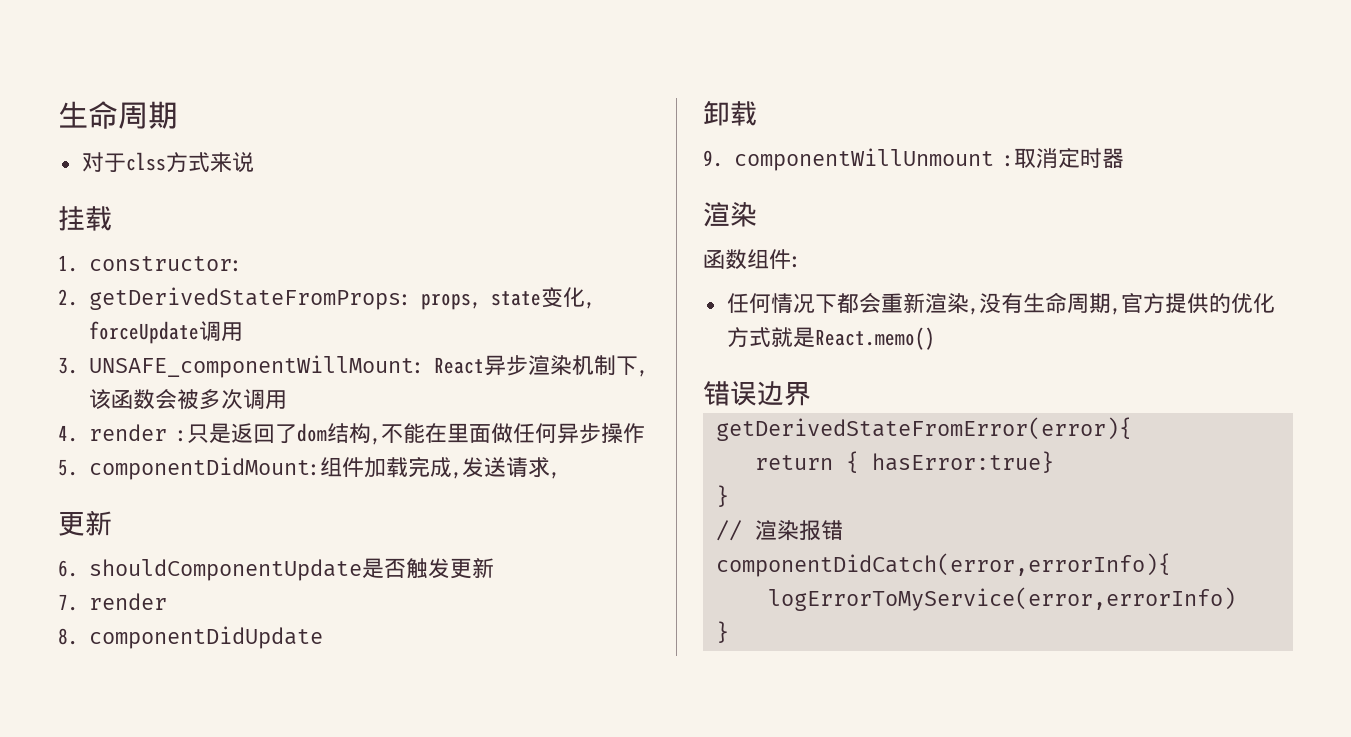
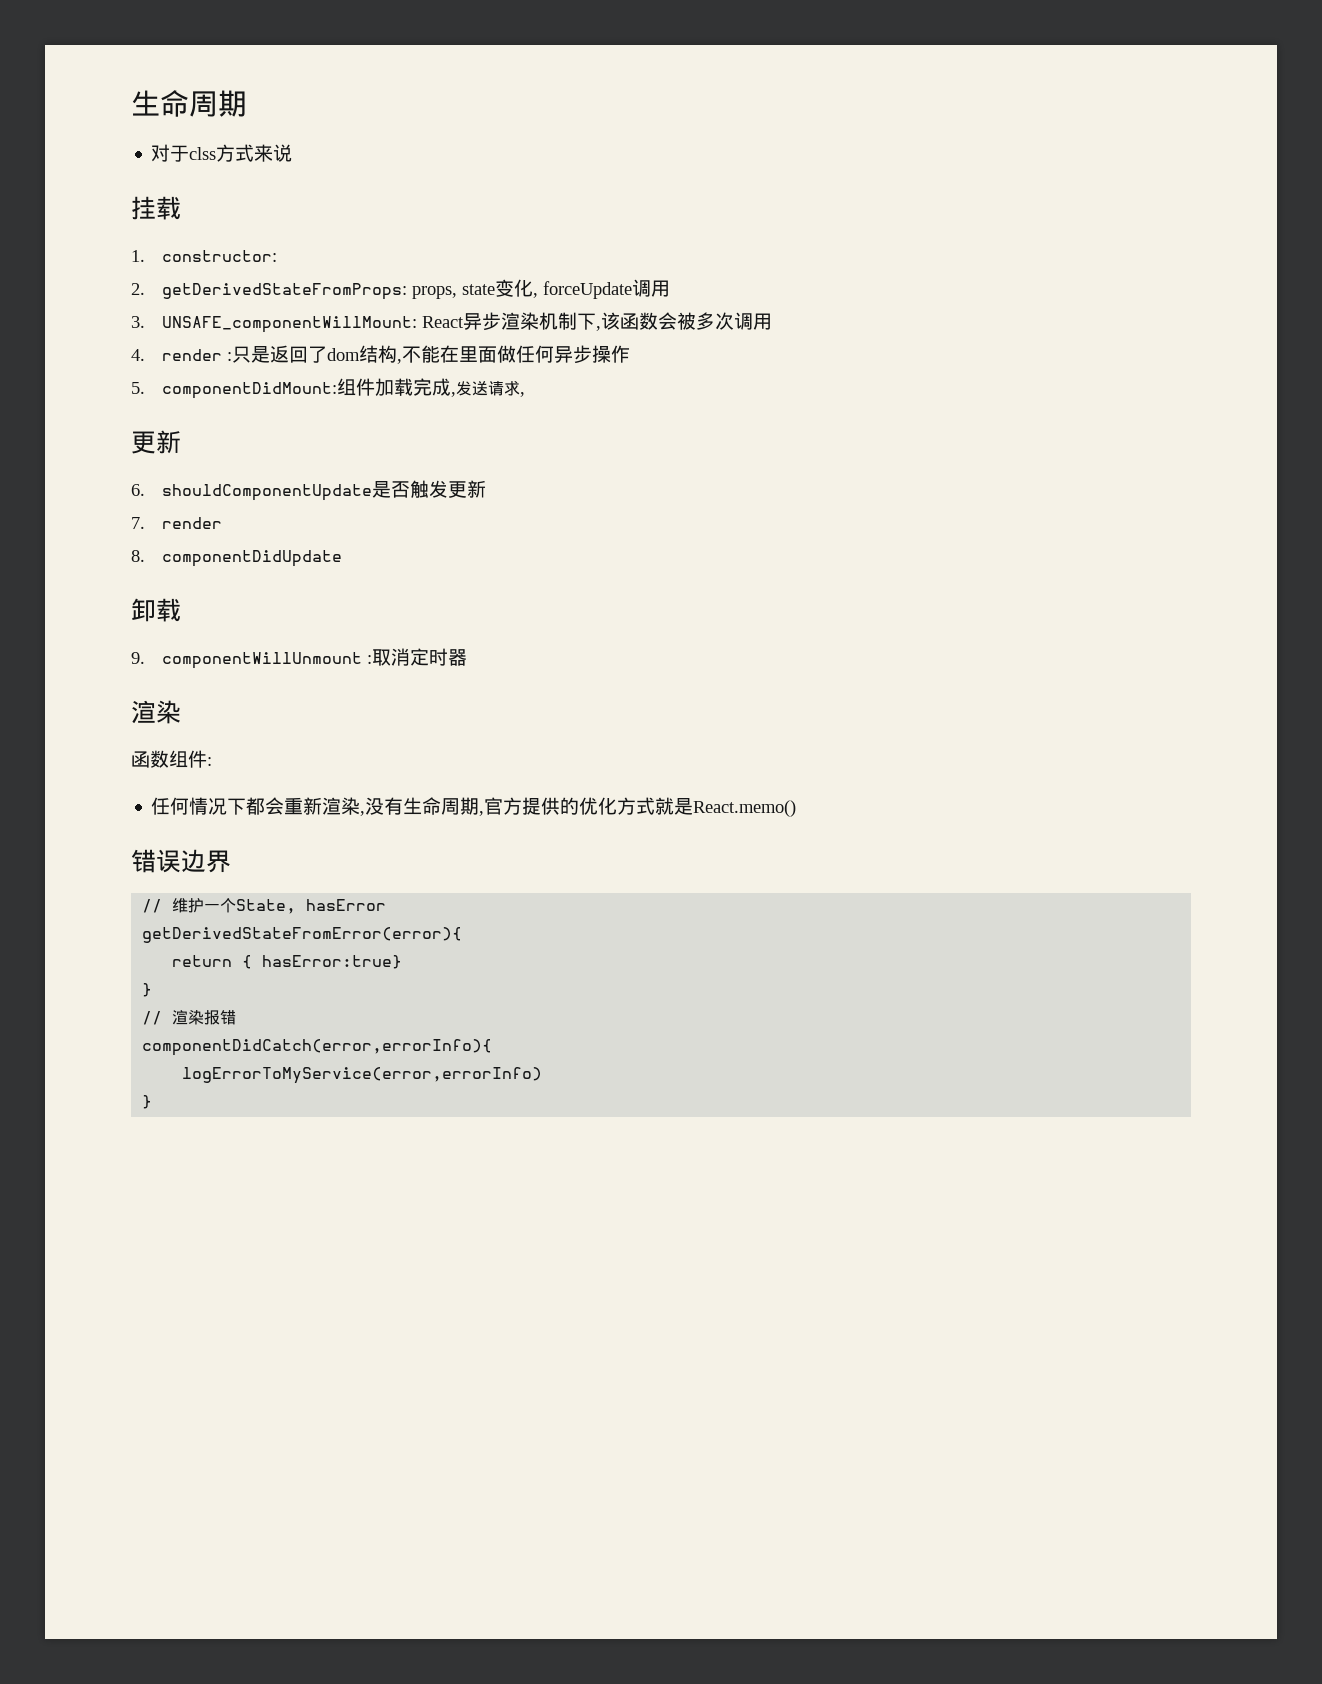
+ // 维护一个State, hasError

